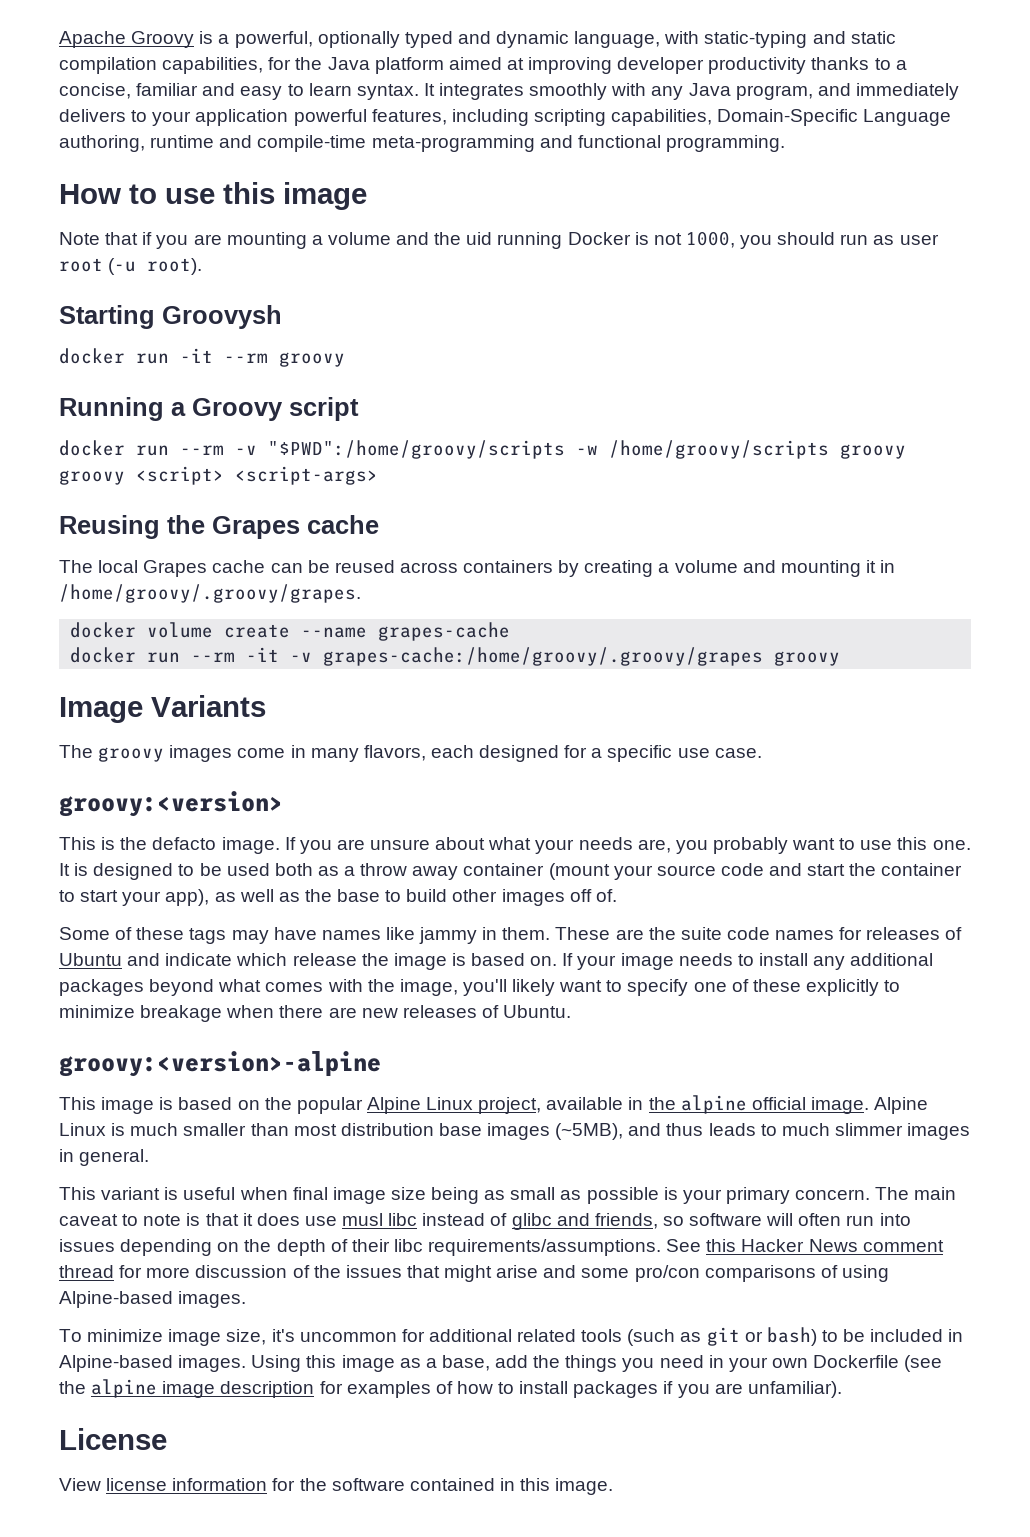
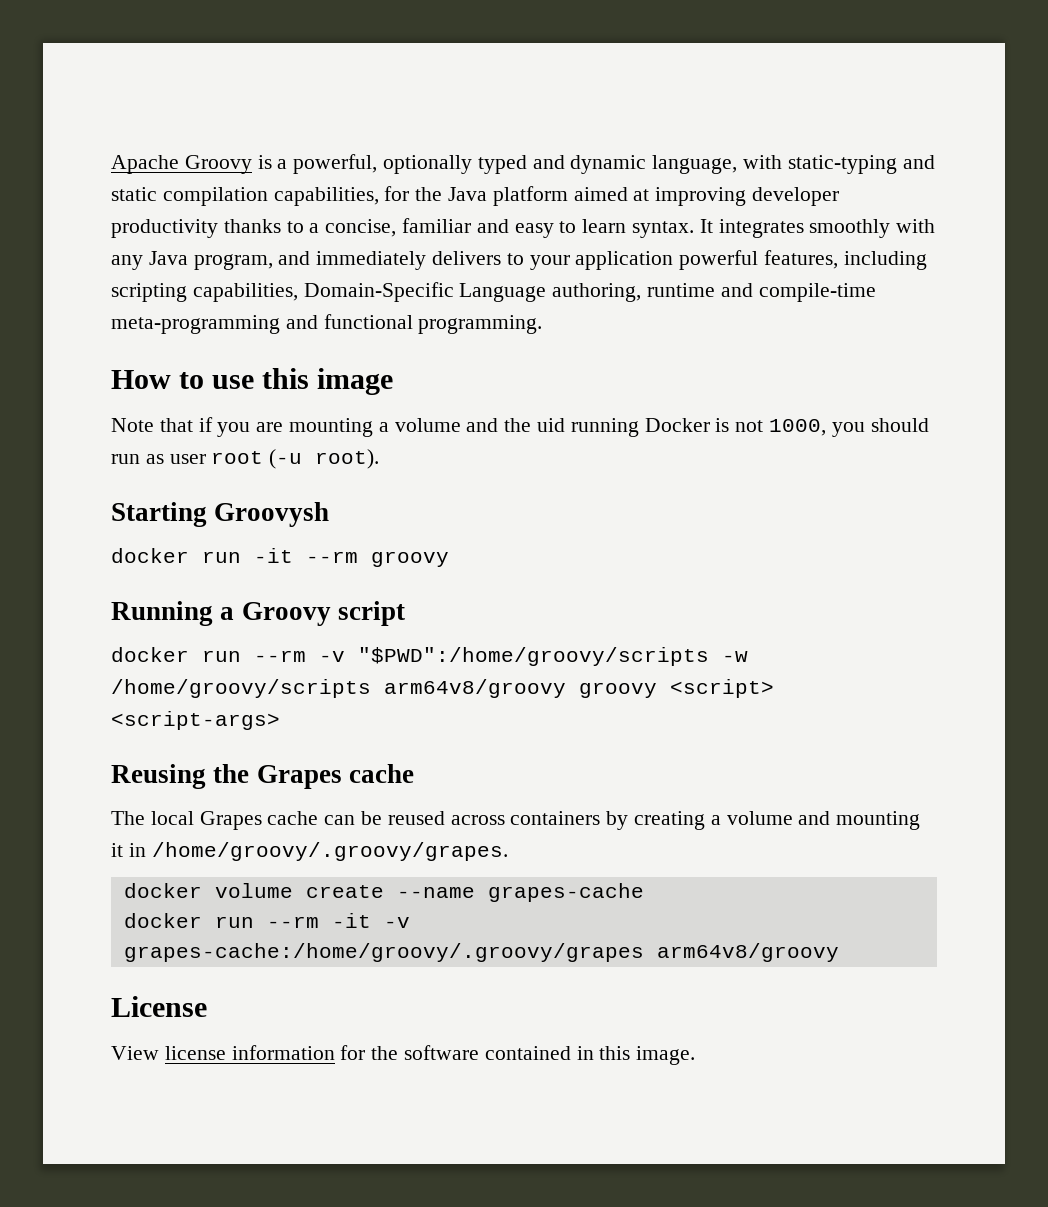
- docker run --rm -v "$PWD":/home/groovy/scripts -w /home/groovy/scripts groovy groovy <script> <script-args>
+ docker run --rm -v "$PWD":/home/groovy/scripts -w /home/groovy/scripts arm64v8/groovy groovy <script> <script-args>
- docker run --rm -it -v grapes-cache:/home/groovy/.groovy/grapes groovy
- Image Variants
- The groovy images come in many flavors, each designed for a specific use case.
- groovy:<version>
- This is the defacto image. If you are unsure about what your needs are, you probably want to use this one. It is designed to be used both as a throw away container (mount your source code and start the container to start your app), as well as the base to build other images off of.
- Some of these tags may have names like jammy in them. These are the suite code names for releases of Ubuntu and indicate which release the image is based on. If your image needs to install any additional packages beyond what comes with the image, you'll likely want to specify one of these explicitly to minimize breakage when there are new releases of Ubuntu.
- groovy:<version>-alpine
- This image is based on the popular Alpine Linux project, available in the alpine official image. Alpine Linux is much smaller than most distribution base images (~5MB), and thus leads to much slimmer images in general.
- This variant is useful when final image size being as small as possible is your primary concern. The main caveat to note is that it does use musl libc instead of glibc and friends, so software will often run into issues depending on the depth of their libc requirements/assumptions. See this Hacker News comment thread for more discussion of the issues that might arise and some pro/con comparisons of using Alpine-based images.
- To minimize image size, it's uncommon for additional related tools (such as git or bash) to be included in Alpine-based images. Using this image as a base, add the things you need in your own Dockerfile (see the alpine image description for examples of how to install packages if you are unfamiliar).
+ docker run --rm -it -v grapes-cache:/home/groovy/.groovy/grapes arm64v8/groovy

